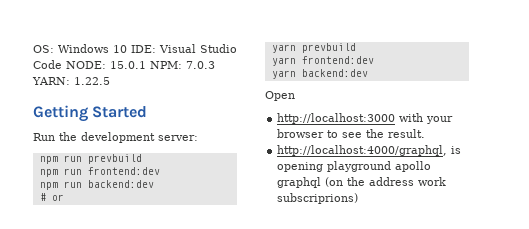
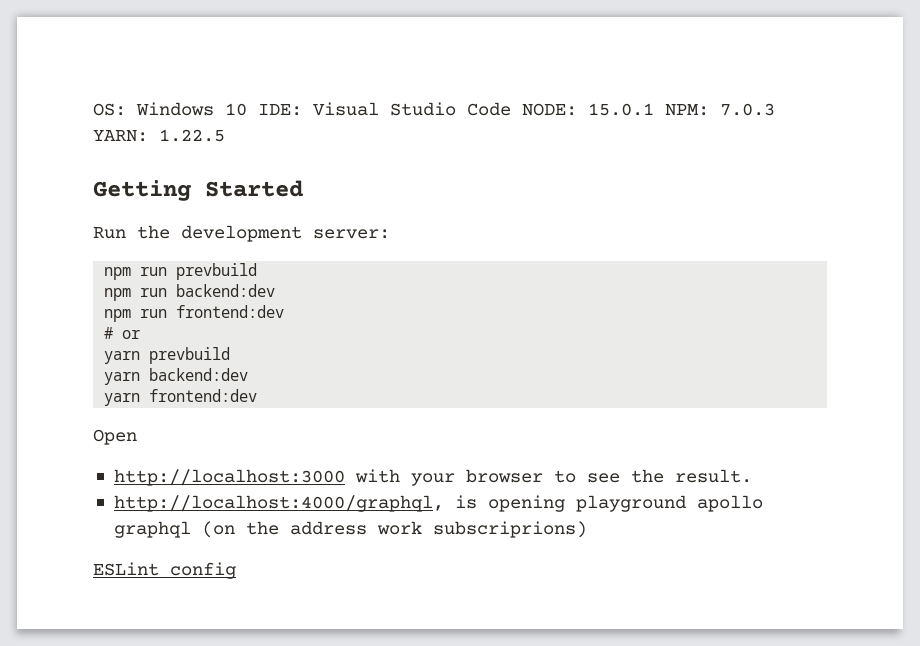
+ npm run backend:dev
  npm run frontend:dev
- npm run backend:dev
+ yarn backend:dev
  yarn frontend:dev
- yarn backend:dev
+ ESLint config

